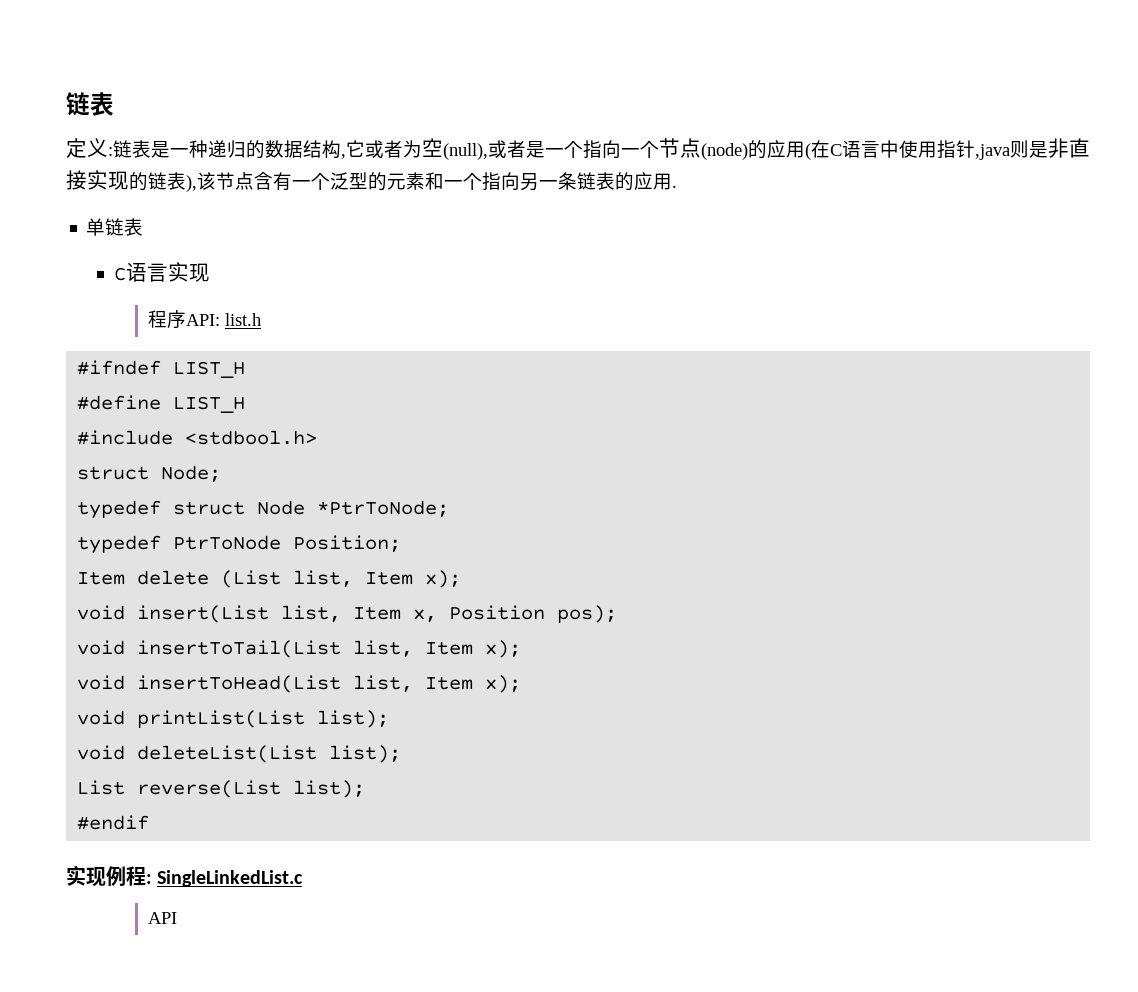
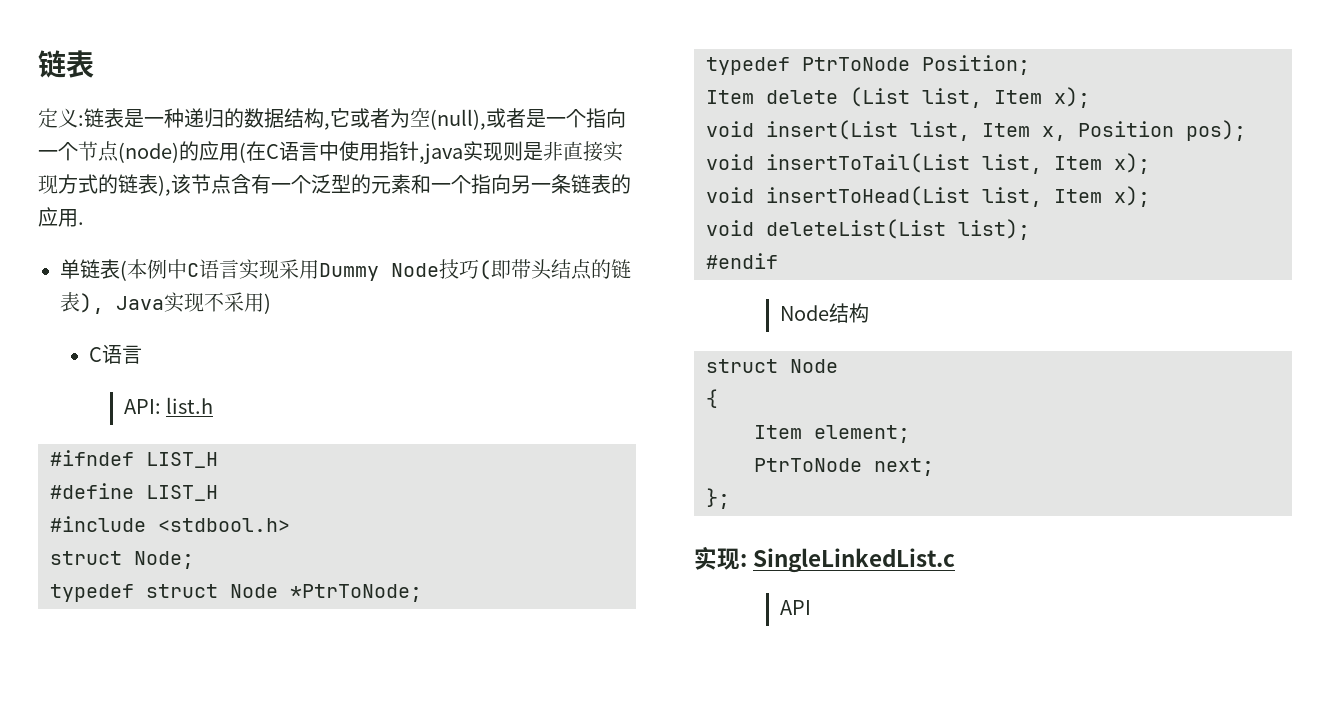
- 定义:链表是一种递归的数据结构,它或者为空(null),或者是一个指向一个节点(node)的应用(在C语言中使用指针,java则是非直接实现的链表),该节点含有一个泛型的元素和一个指向另一条链表的应用.
+ 定义:链表是一种递归的数据结构,它或者为空(null),或者是一个指向一个节点(node)的应用(在C语言中使用指针,java实现则是非直接实现方式的链表),该节点含有一个泛型的元素和一个指向另一条链表的应用.
- 单链表
- C语言实现
- 程序API: list.h
+ 单链表(本例中C语言实现采用Dummy Node技巧(即带头结点的链表), Java实现不采用)
+ C语言
+ API: list.h
- void printList(List list);
- List reverse(List list);
  #endif
- 实现例程: SingleLinkedList.c
+ Node结构
+ struct Node
+ {
+ Item element;
+ PtrToNode next;
+ };
+ 实现: SingleLinkedList.c

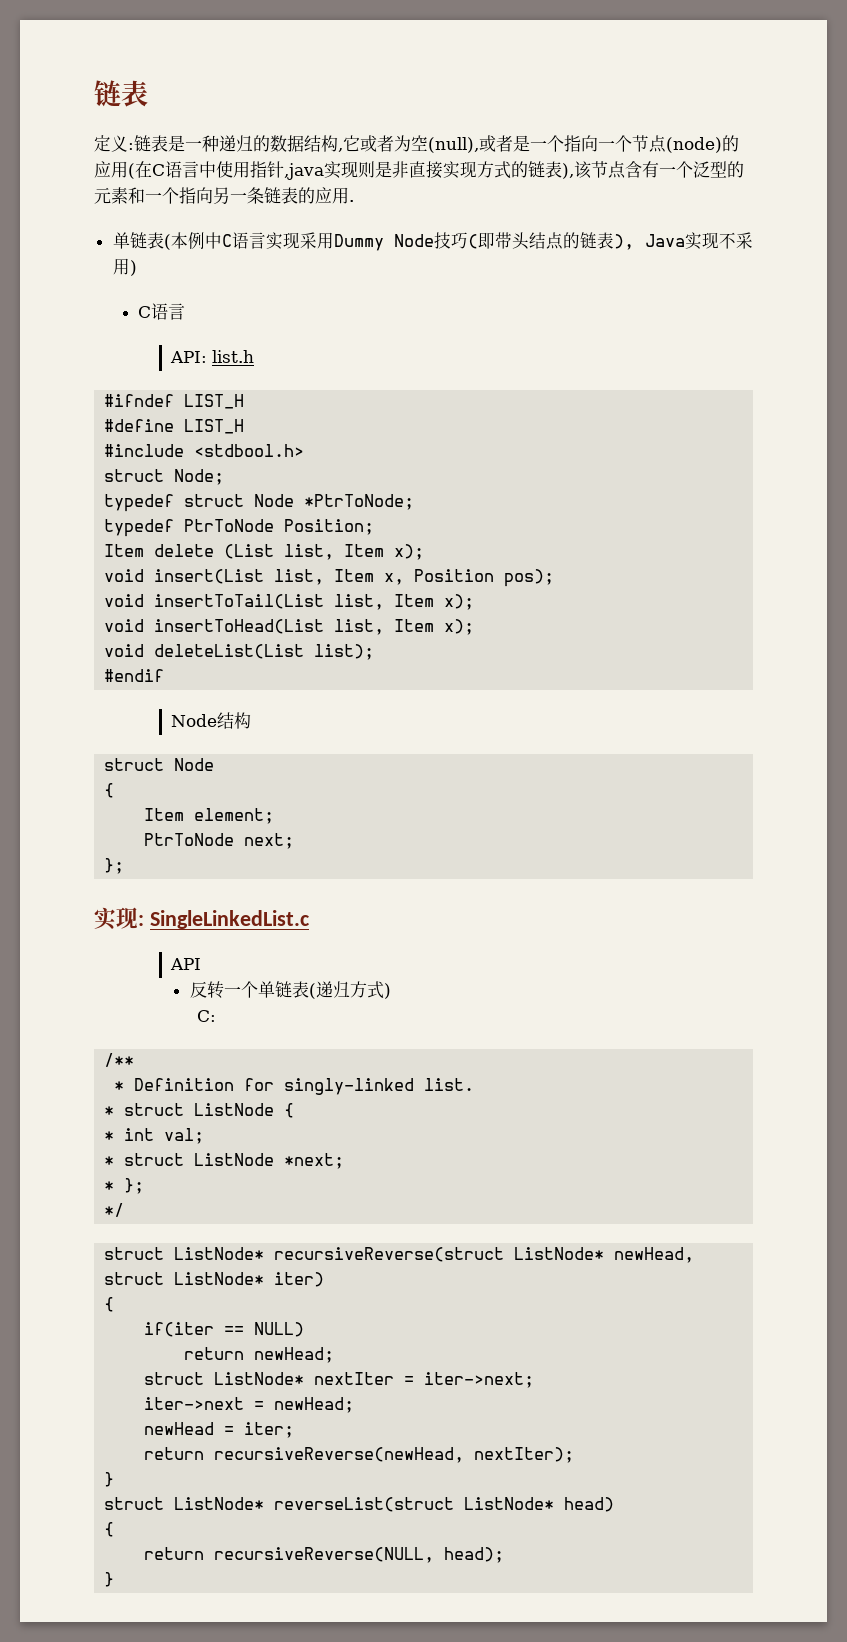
+ 反转一个单链表(递归方式)
+ C:
+ /**
+ * Definition for singly-linked list.
+ * struct ListNode {
+ * int val;
+ * struct ListNode *next;
+ * };
+ */
+ struct ListNode* recursiveReverse(struct ListNode* newHead, struct ListNode* iter)
+ {
+ if(iter == NULL)
+ return newHead;
+ struct ListNode* nextIter = iter->next;
+ iter->next = newHead;
+ newHead = iter;
+ return recursiveReverse(newHead, nextIter);
+ }
+ struct ListNode* reverseList(struct ListNode* head)
+ {
+ return recursiveReverse(NULL, head);
+ }

